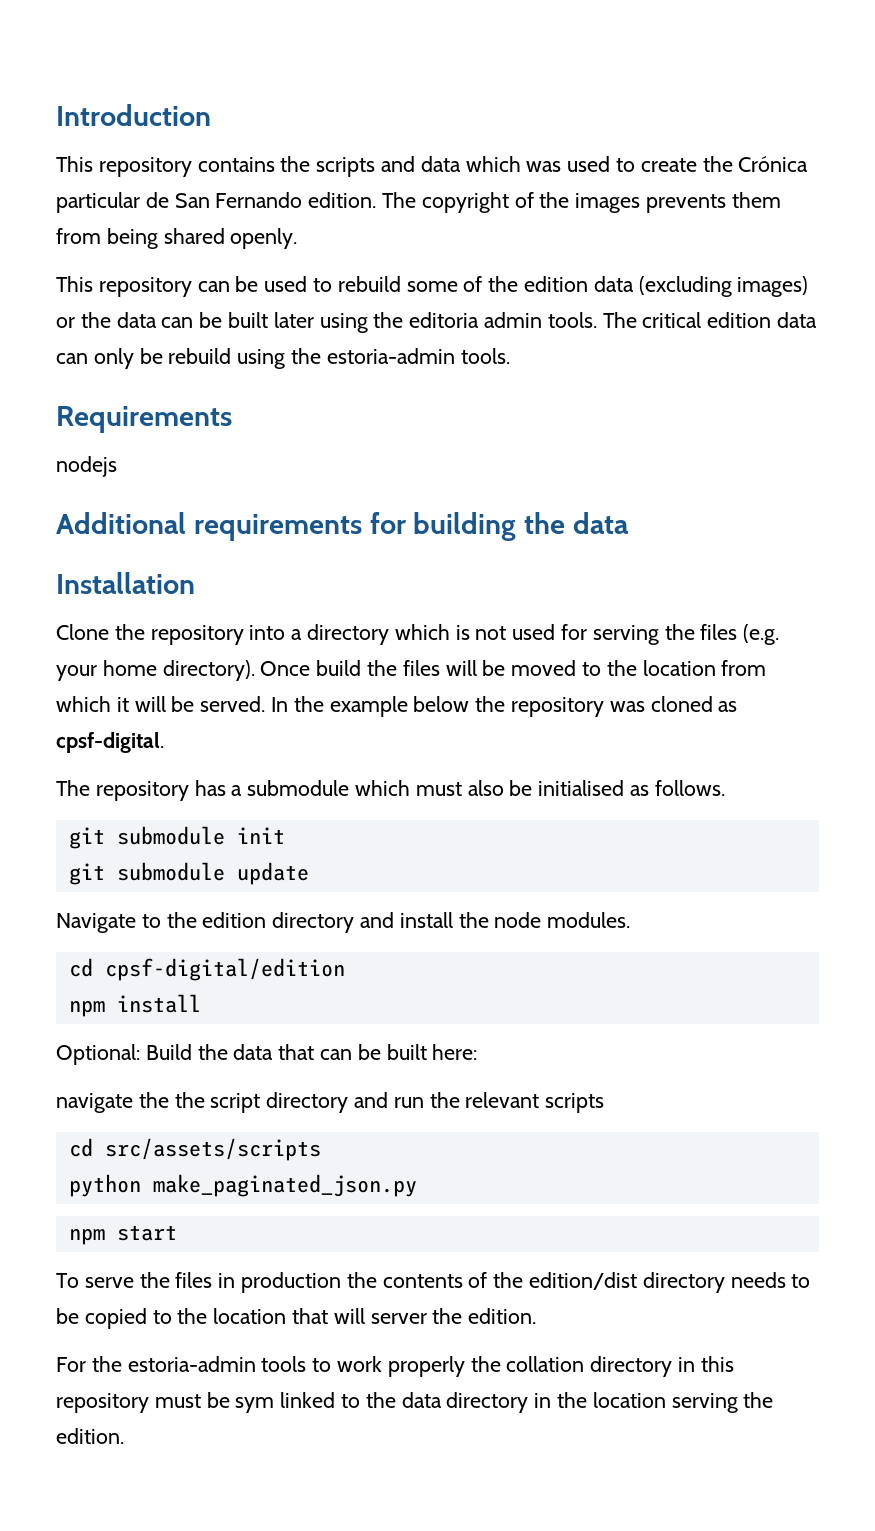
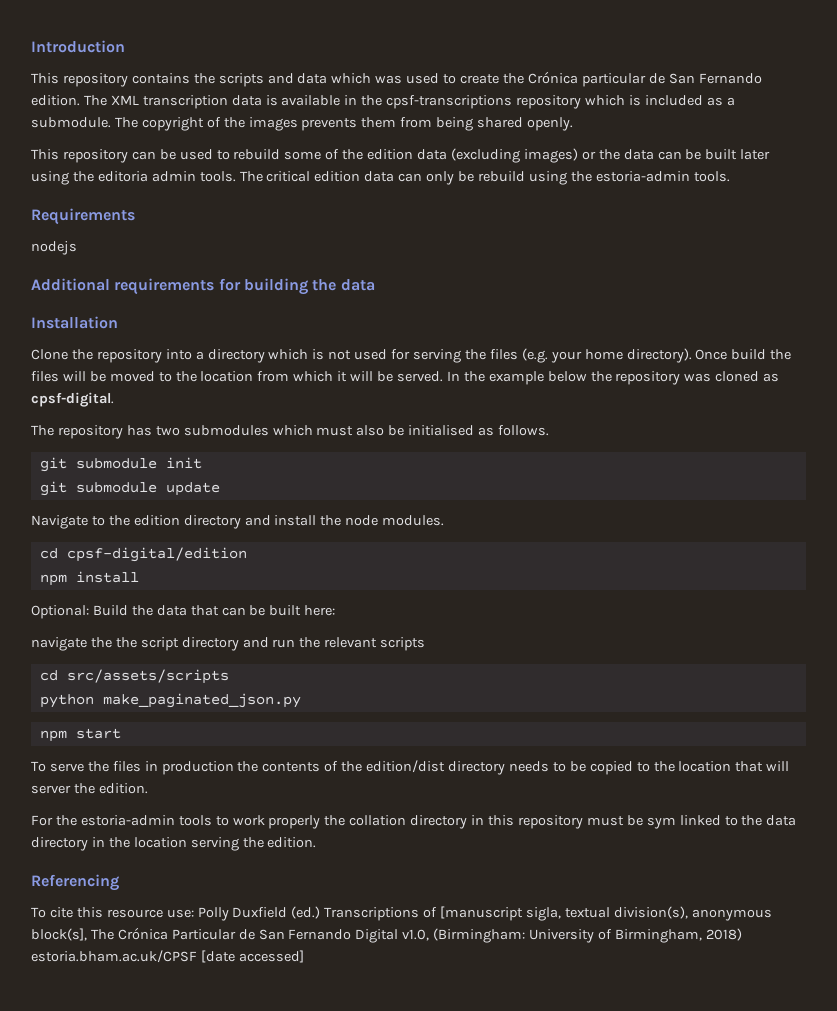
- The copyright of the images prevents them from being shared openly.
+ The XML transcription data is available in the cpsf-transcriptions repository which is included as a submodule. The copyright of the images prevents them from being shared openly.
- The repository has a submodule which must also be initialised as follows.
+ The repository has two submodules which must also be initialised as follows.
+ Referencing
+ To cite this resource use: Polly Duxfield (ed.) Transcriptions of [manuscript sigla, textual division(s), anonymous block(s], The Crónica Particular de San Fernando Digital v1.0, (Birmingham: University of Birmingham, 2018) estoria.bham.ac.uk/CPSF [date accessed]

